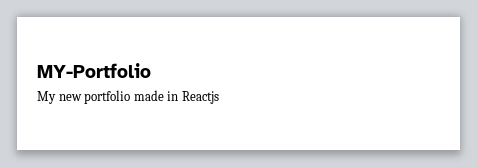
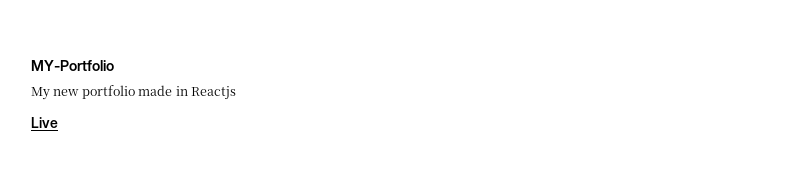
+ Live

